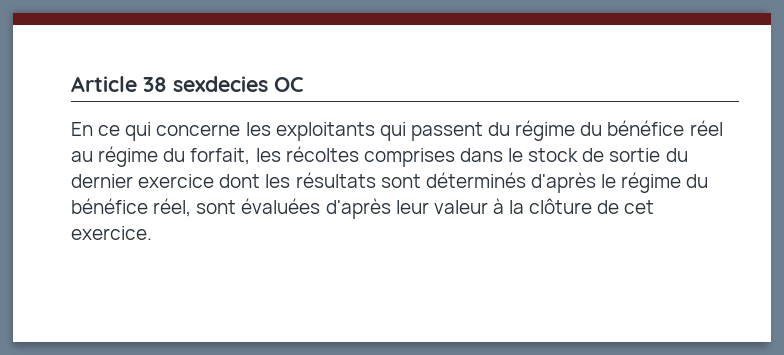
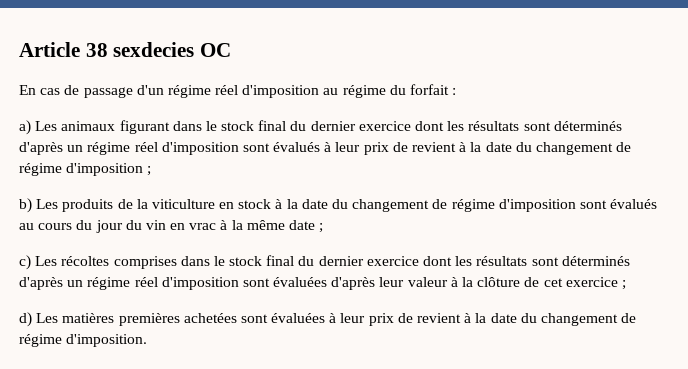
- En ce qui concerne les exploitants qui passent du régime du bénéfice réel au régime du forfait, les récoltes comprises dans le stock de sortie du dernier exercice dont les résultats sont déterminés d'après le régime du bénéfice réel, sont évaluées d'après leur valeur à la clôture de cet exercice.
+ En cas de passage d'un régime réel d'imposition au régime du forfait :
+ a) Les animaux figurant dans le stock final du dernier exercice dont les résultats sont déterminés d'après un régime réel d'imposition sont évalués à leur prix de revient à la date du changement de régime d'imposition ;
+ b) Les produits de la viticulture en stock à la date du changement de régime d'imposition sont évalués au cours du jour du vin en vrac à la même date ;
+ c) Les récoltes comprises dans le stock final du dernier exercice dont les résultats sont déterminés d'après un régime réel d'imposition sont évaluées d'après leur valeur à la clôture de cet exercice ;
+ d) Les matières premières achetées sont évaluées à leur prix de revient à la date du changement de régime d'imposition.

